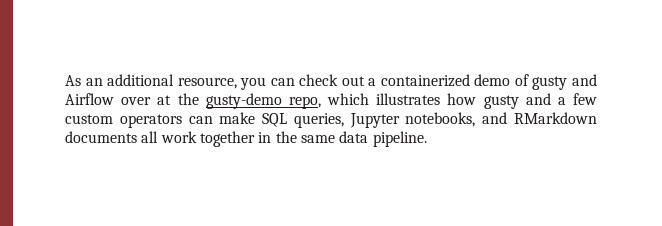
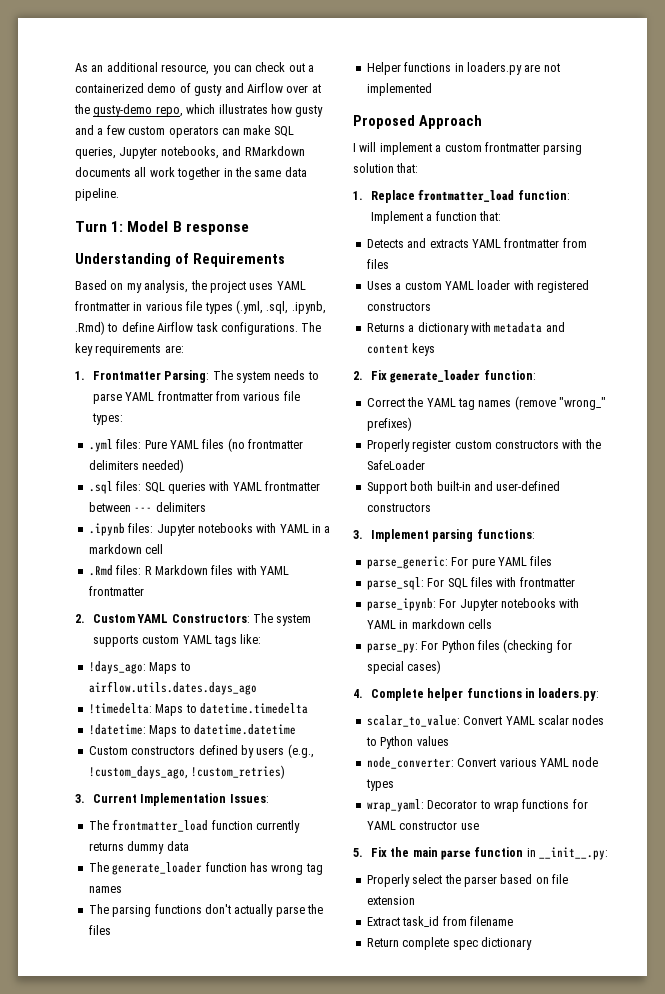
+ Turn 1: Model B response
+ Understanding of Requirements
+ Based on my analysis, the project uses YAML frontmatter in various file types (.yml, .sql, .ipynb, .Rmd) to define Airflow task configurations. The key requirements are:
+ 1. Frontmatter Parsing: The system needs to parse YAML frontmatter from various file types:
+ .yml files: Pure YAML files (no frontmatter delimiters needed)
+ .sql files: SQL queries with YAML frontmatter between --- delimiters
+ .ipynb files: Jupyter notebooks with YAML in a markdown cell
+ .Rmd files: R Markdown files with YAML frontmatter
+ 2. Custom YAML Constructors: The system supports custom YAML tags like:
+ !days_ago: Maps to airflow.utils.dates.days_ago
+ !timedelta: Maps to datetime.timedelta
+ !datetime: Maps to datetime.datetime
+ Custom constructors defined by users (e.g., !custom_days_ago, !custom_retries)
+ 3. Current Implementation Issues:
+ The frontmatter_load function currently returns dummy data
+ The generate_loader function has wrong tag names
+ The parsing functions don't actually parse the files
+ Helper functions in loaders.py are not implemented
+ Proposed Approach
+ I will implement a custom frontmatter parsing solution that:
+ 1. Replace frontmatter_load function: Implement a function that:
+ Detects and extracts YAML frontmatter from files
+ Uses a custom YAML loader with registered constructors
+ Returns a dictionary with metadata and content keys
+ 2. Fix generate_loader function:
+ Correct the YAML tag names (remove "wrong_" prefixes)
+ Properly register custom constructors with the SafeLoader
+ Support both built-in and user-defined constructors
+ 3. Implement parsing functions:
+ parse_generic: For pure YAML files
+ parse_sql: For SQL files with frontmatter
+ parse_ipynb: For Jupyter notebooks with YAML in markdown cells
+ parse_py: For Python files (checking for special cases)
+ 4. Complete helper functions in loaders.py:
+ scalar_to_value: Convert YAML scalar nodes to Python values
+ node_converter: Convert various YAML node types
+ wrap_yaml: Decorator to wrap functions for YAML constructor use
+ 5. Fix the main parse function in __init__.py:
+ Properly select the parser based on file extension
+ Extract task_id from filename
+ Return complete spec dictionary

